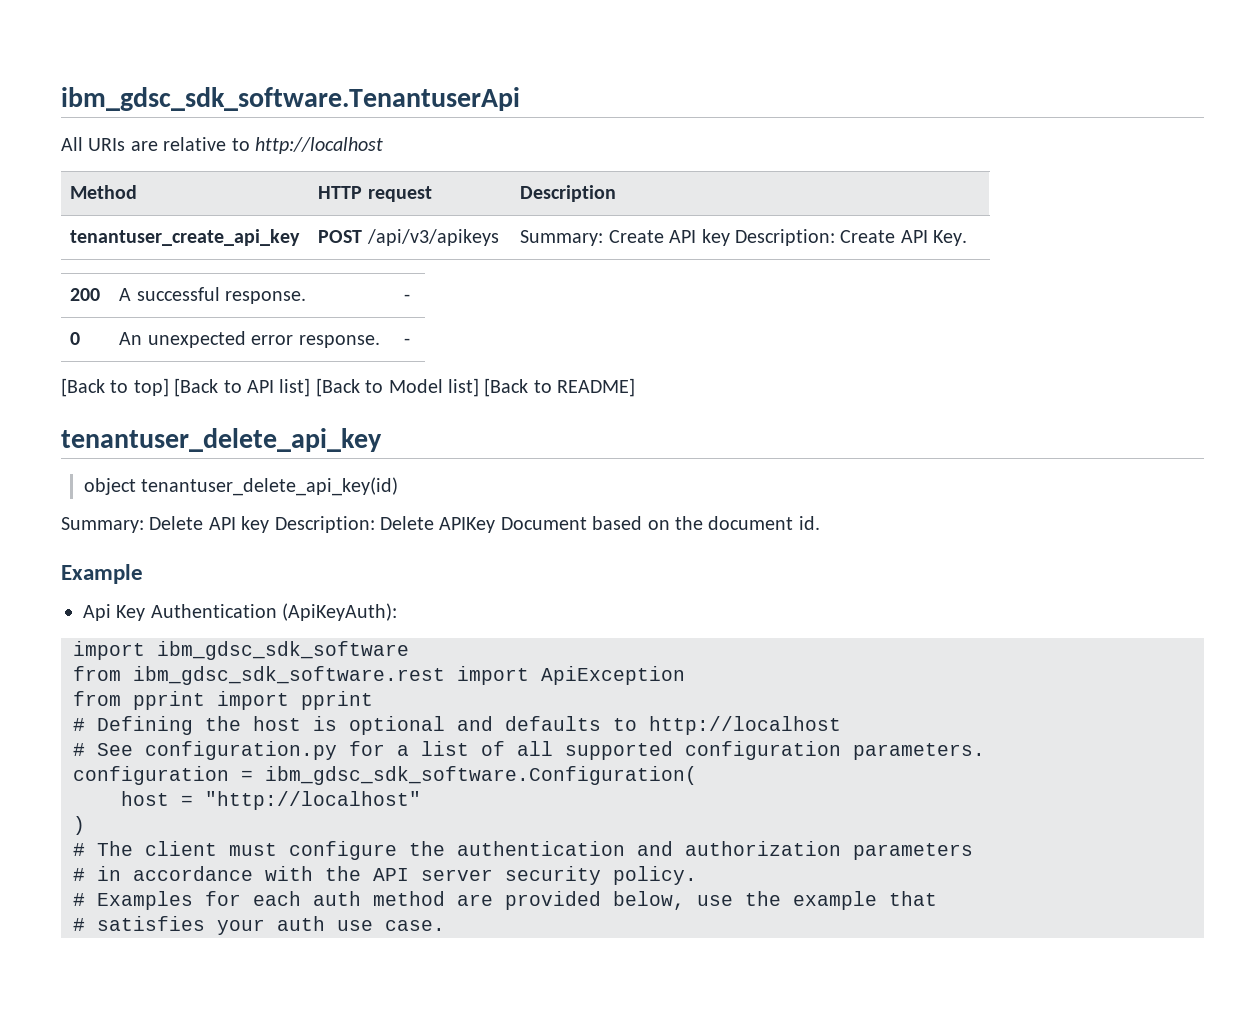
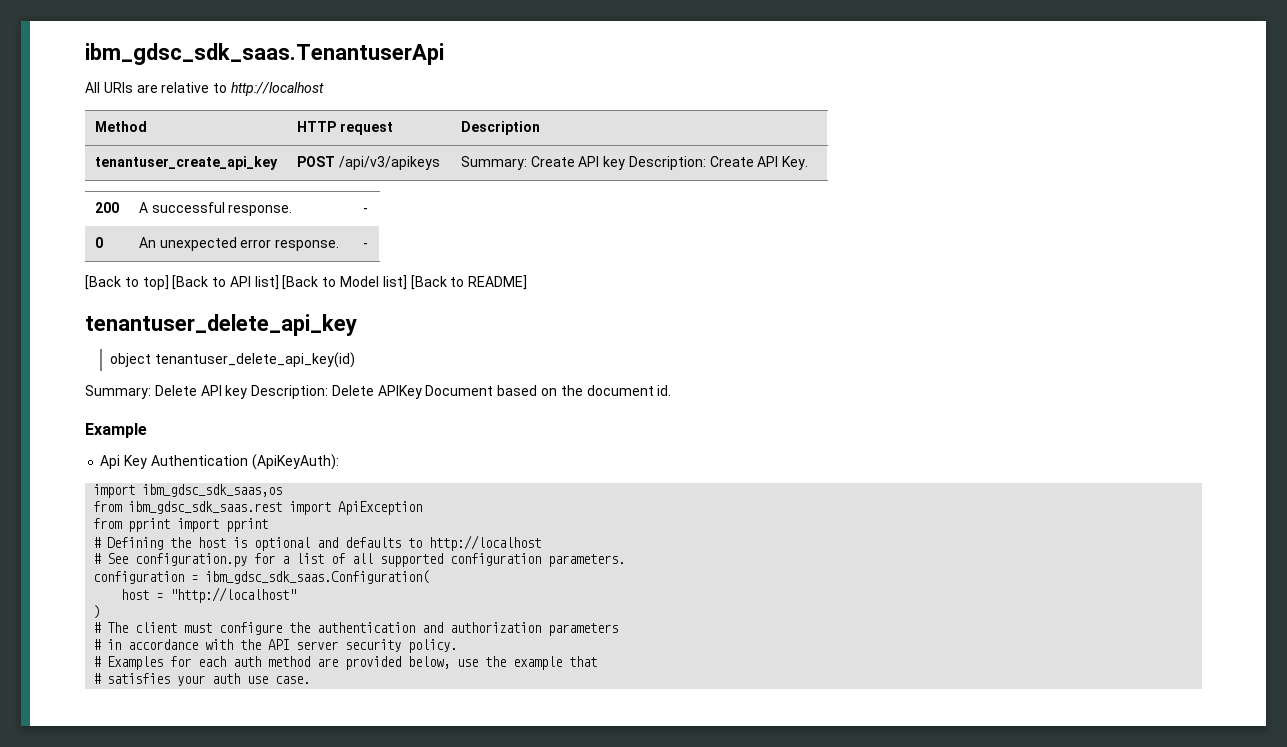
- ibm_gdsc_sdk_software.TenantuserApi
+ ibm_gdsc_sdk_saas.TenantuserApi
- import ibm_gdsc_sdk_software
- from ibm_gdsc_sdk_software.rest import ApiException
+ import ibm_gdsc_sdk_saas,os
+ from ibm_gdsc_sdk_saas.rest import ApiException
- configuration = ibm_gdsc_sdk_software.Configuration(
+ configuration = ibm_gdsc_sdk_saas.Configuration(

